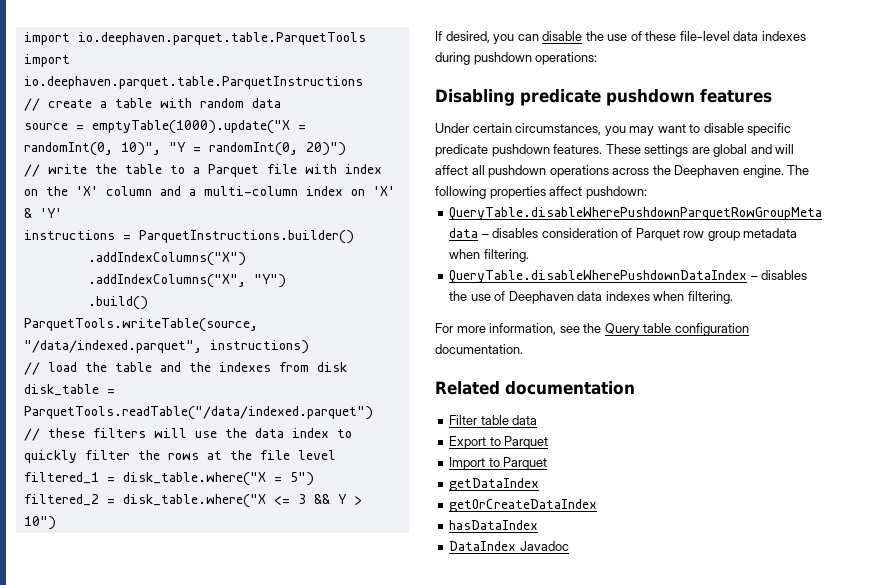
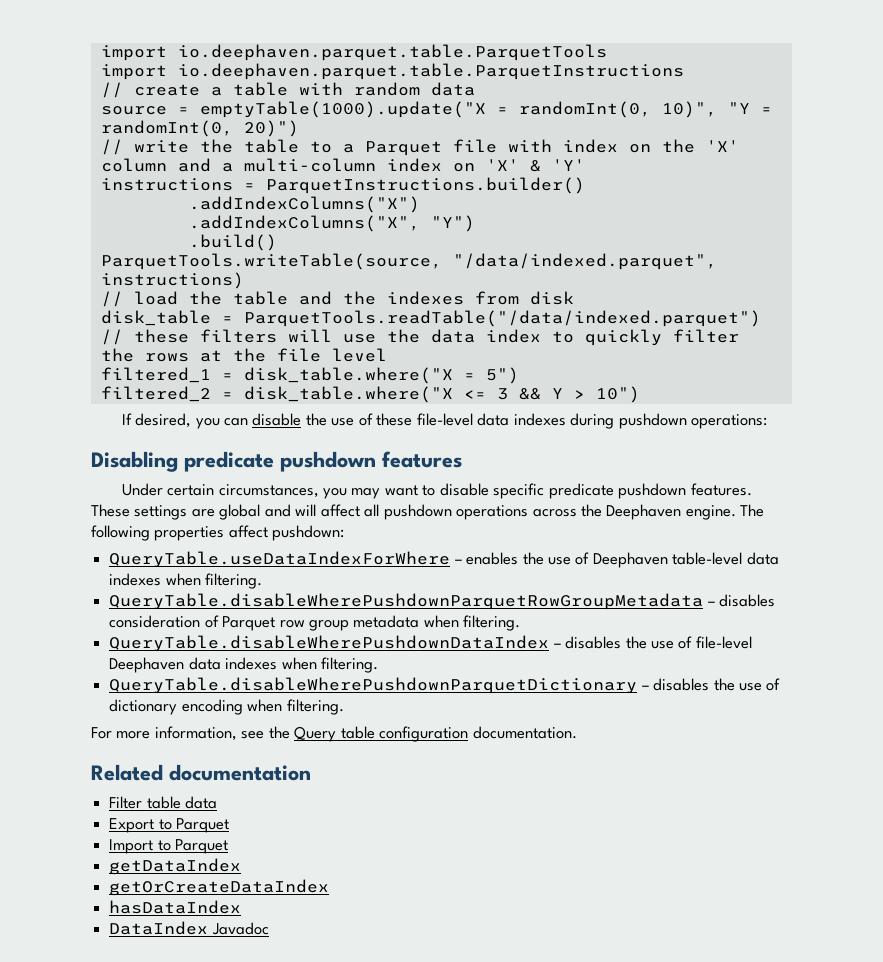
+ QueryTable.useDataIndexForWhere – enables the use of Deephaven table-level data indexes when filtering.
- QueryTable.disableWherePushdownDataIndex – disables the use of Deephaven data indexes when filtering.
+ QueryTable.disableWherePushdownDataIndex – disables the use of file-level Deephaven data indexes when filtering.
+ QueryTable.disableWherePushdownParquetDictionary – disables the use of dictionary encoding when filtering.

